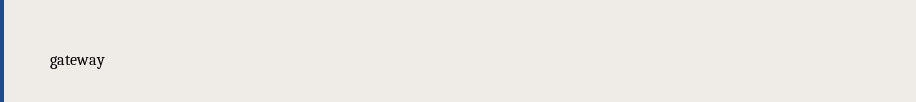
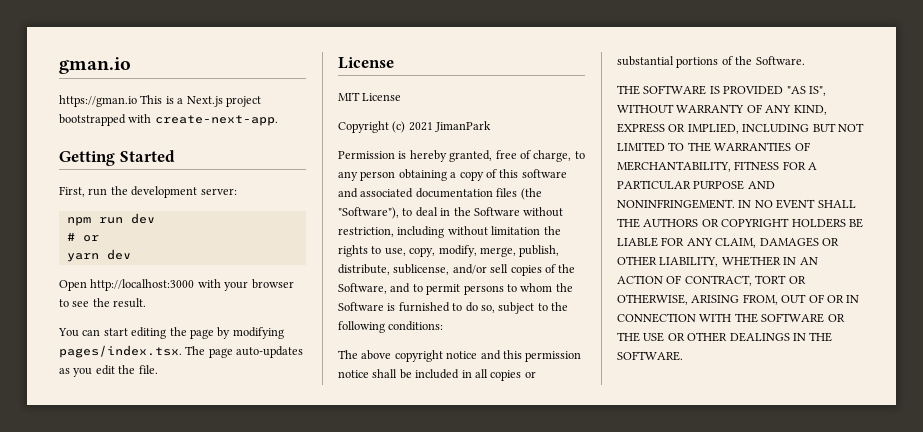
- gateway
+ gman.io
+ https://gman.io This is a Next.js project bootstrapped with create-next-app.
+ Getting Started
+ First, run the development server:
+ npm run dev
+ # or
+ yarn dev
+ Open http://localhost:3000 with your browser to see the result.
+ You can start editing the page by modifying pages/index.tsx. The page auto-updates as you edit the file.
+ License
+ MIT License
+ Copyright (c) 2021 JimanPark
+ Permission is hereby granted, free of charge, to any person obtaining a copy of this software and associated documentation files (the "Software"), to deal in the Software without restriction, including without limitation the rights to use, copy, modify, merge, publish, distribute, sublicense, and/or sell copies of the Software, and to permit persons to whom the Software is furnished to do so, subject to the following conditions:
+ The above copyright notice and this permission notice shall be included in all copies or substantial portions of the Software.
+ THE SOFTWARE IS PROVIDED "AS IS", WITHOUT WARRANTY OF ANY KIND, EXPRESS OR IMPLIED, INCLUDING BUT NOT LIMITED TO THE WARRANTIES OF MERCHANTABILITY, FITNESS FOR A PARTICULAR PURPOSE AND NONINFRINGEMENT. IN NO EVENT SHALL THE AUTHORS OR COPYRIGHT HOLDERS BE LIABLE FOR ANY CLAIM, DAMAGES OR OTHER LIABILITY, WHETHER IN AN ACTION OF CONTRACT, TORT OR OTHERWISE, ARISING FROM, OUT OF OR IN CONNECTION WITH THE SOFTWARE OR THE USE OR OTHER DEALINGS IN THE SOFTWARE.

